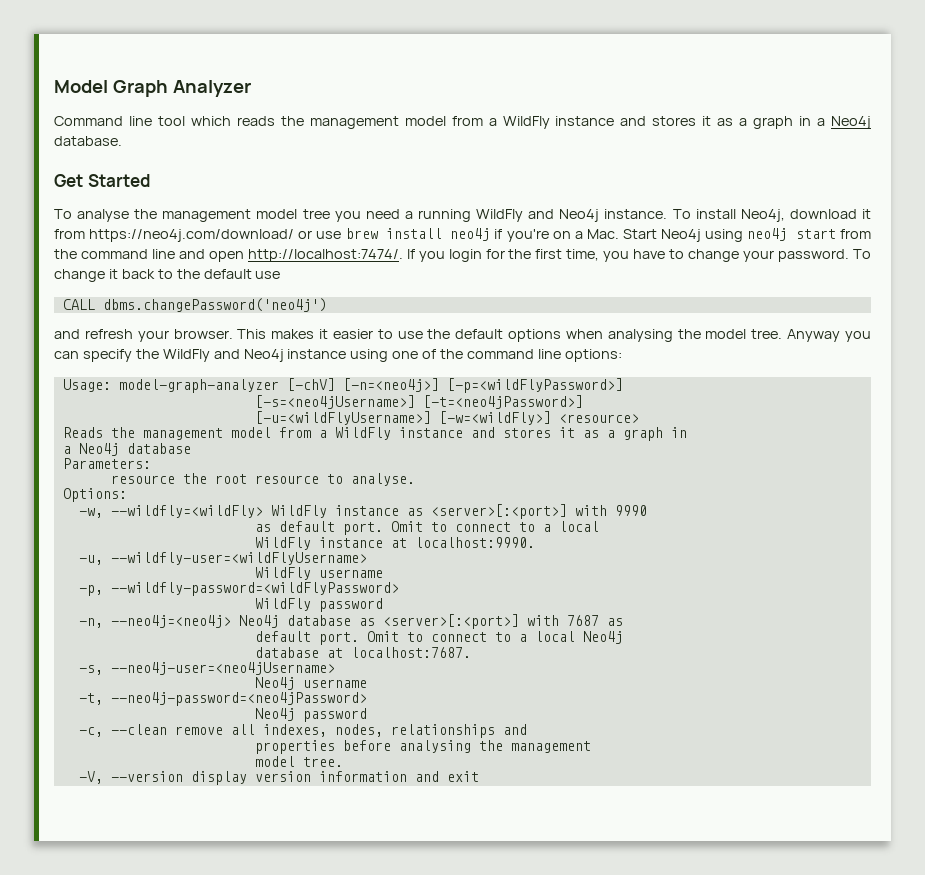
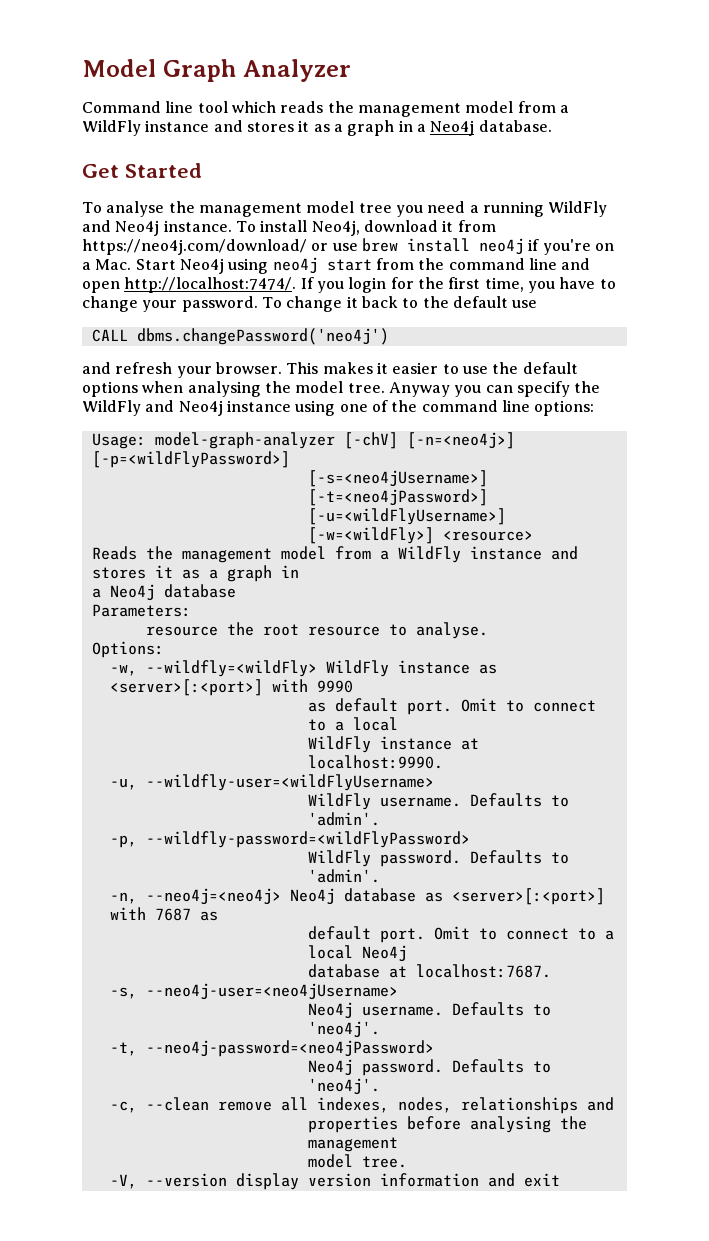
- WildFly username
+ WildFly username. Defaults to 'admin'.
- WildFly password
+ WildFly password. Defaults to 'admin'.
- Neo4j username
+ Neo4j username. Defaults to 'neo4j'.
- Neo4j password
+ Neo4j password. Defaults to 'neo4j'.

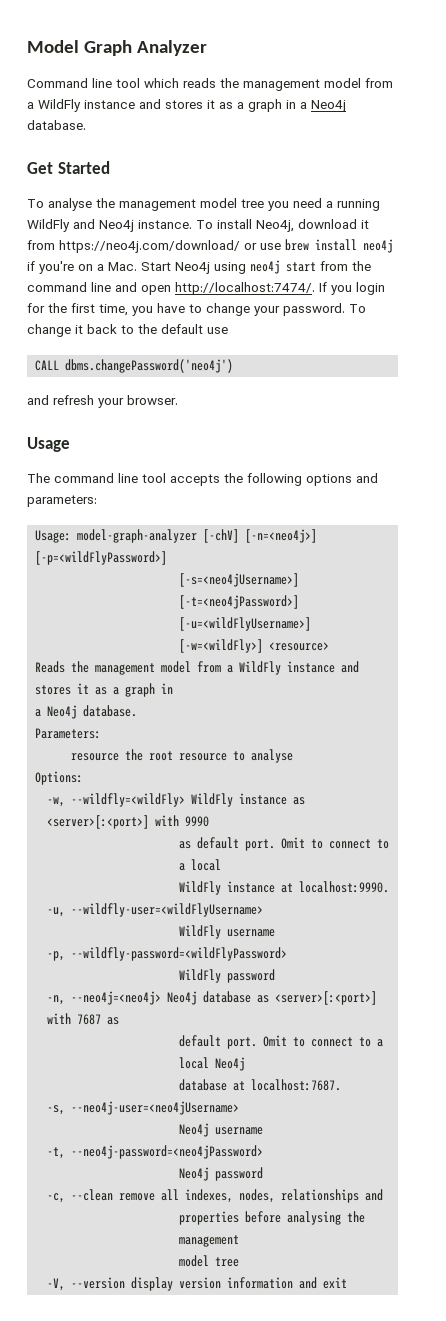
- and refresh your browser. This makes it easier to use the default options when analysing the model tree. Anyway you can specify the WildFly and Neo4j instance using one of the command line options:
+ and refresh your browser.
+ Usage
+ The command line tool accepts the following options and parameters:
  Reads the management model from a WildFly instance and stores it as a graph in
- a Neo4j database
+ a Neo4j database.
- resource the root resource to analyse.
+ resource the root resource to analyse
- WildFly username. Defaults to 'admin'.
+ WildFly username
- WildFly password. Defaults to 'admin'.
+ WildFly password
- Neo4j username. Defaults to 'neo4j'.
+ Neo4j username
- Neo4j password. Defaults to 'neo4j'.
+ Neo4j password
  properties before analysing the management
- model tree.
+ model tree

